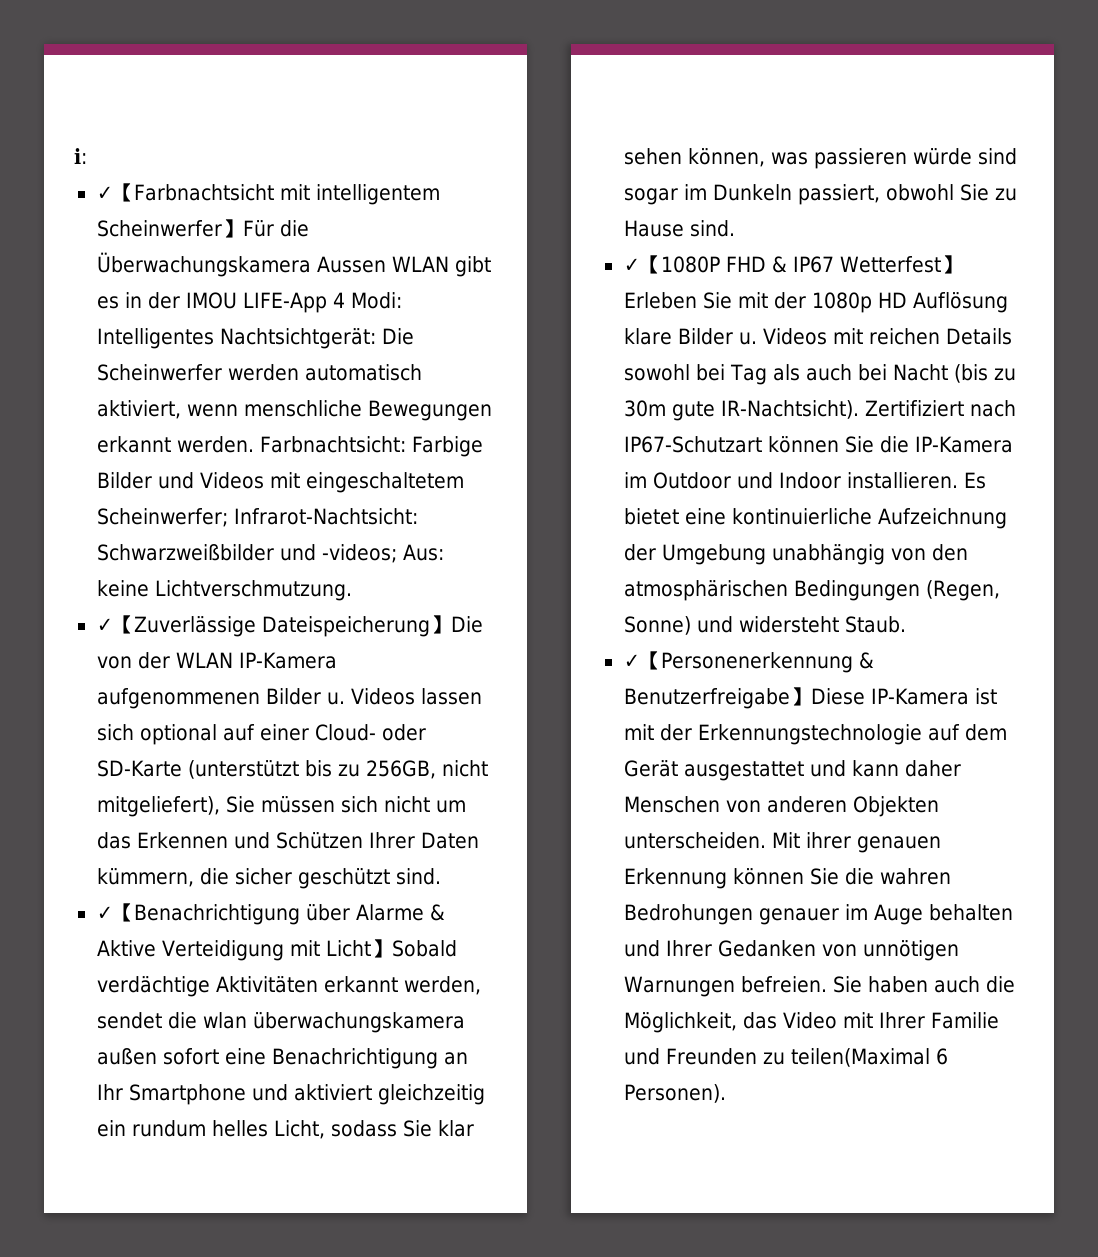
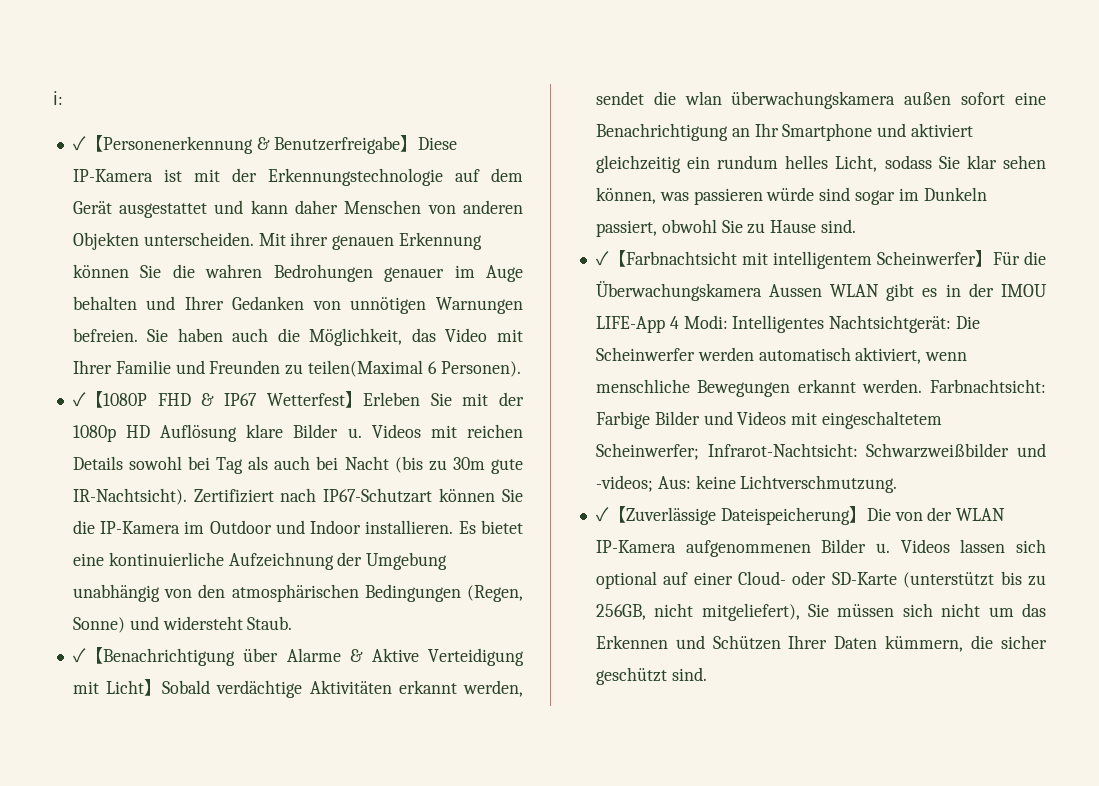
+ ✓【Personenerkennung & Benutzerfreigabe】Diese IP-Kamera ist mit der Erkennungstechnologie auf dem Gerät ausgestattet und kann daher Menschen von anderen Objekten unterscheiden. Mit ihrer genauen Erkennung können Sie die wahren Bedrohungen genauer im Auge behalten und Ihrer Gedanken von unnötigen Warnungen befreien. Sie haben auch die Möglichkeit, das Video mit Ihrer Familie und Freunden zu teilen(Maximal 6 Personen).
+ ✓【1080P FHD & IP67 Wetterfest】Erleben Sie mit der 1080p HD Auflösung klare Bilder u. Videos mit reichen Details sowohl bei Tag als auch bei Nacht (bis zu 30m gute IR-Nachtsicht). Zertifiziert nach IP67-Schutzart können Sie die IP-Kamera im Outdoor und Indoor installieren. Es bietet eine kontinuierliche Aufzeichnung der Umgebung unabhängig von den atmosphärischen Bedingungen (Regen, Sonne) und widersteht Staub.
+ ✓【Benachrichtigung über Alarme & Aktive Verteidigung mit Licht】Sobald verdächtige Aktivitäten erkannt werden, sendet die wlan überwachungskamera außen sofort eine Benachrichtigung an Ihr Smartphone und aktiviert gleichzeitig ein rundum helles Licht, sodass Sie klar sehen können, was passieren würde sind sogar im Dunkeln passiert, obwohl Sie zu Hause sind.
- ✓【Benachrichtigung über Alarme & Aktive Verteidigung mit Licht】Sobald verdächtige Aktivitäten erkannt werden, sendet die wlan überwachungskamera außen sofort eine Benachrichtigung an Ihr Smartphone und aktiviert gleichzeitig ein rundum helles Licht, sodass Sie klar sehen können, was passieren würde sind sogar im Dunkeln passiert, obwohl Sie zu Hause sind.
- ✓【1080P FHD & IP67 Wetterfest】Erleben Sie mit der 1080p HD Auflösung klare Bilder u. Videos mit reichen Details sowohl bei Tag als auch bei Nacht (bis zu 30m gute IR-Nachtsicht). Zertifiziert nach IP67-Schutzart können Sie die IP-Kamera im Outdoor und Indoor installieren. Es bietet eine kontinuierliche Aufzeichnung der Umgebung unabhängig von den atmosphärischen Bedingungen (Regen, Sonne) und widersteht Staub.
- ✓【Personenerkennung & Benutzerfreigabe】Diese IP-Kamera ist mit der Erkennungstechnologie auf dem Gerät ausgestattet und kann daher Menschen von anderen Objekten unterscheiden. Mit ihrer genauen Erkennung können Sie die wahren Bedrohungen genauer im Auge behalten und Ihrer Gedanken von unnötigen Warnungen befreien. Sie haben auch die Möglichkeit, das Video mit Ihrer Familie und Freunden zu teilen(Maximal 6 Personen).

